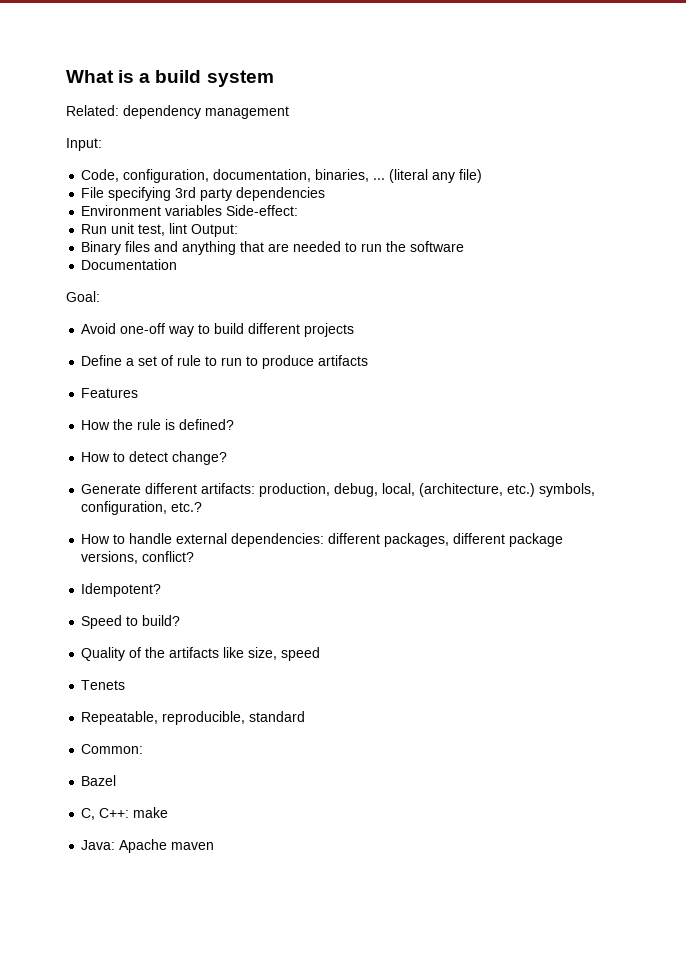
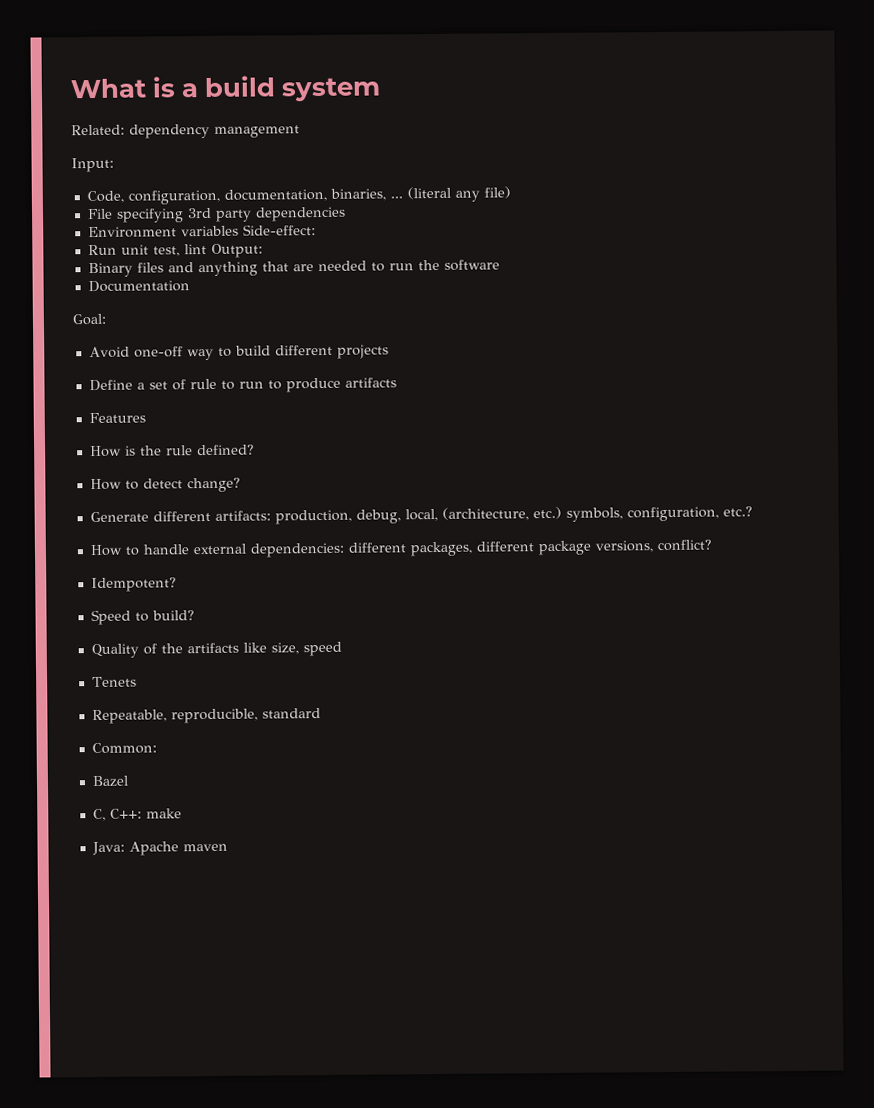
- How the rule is defined?
+ How is the rule defined?

